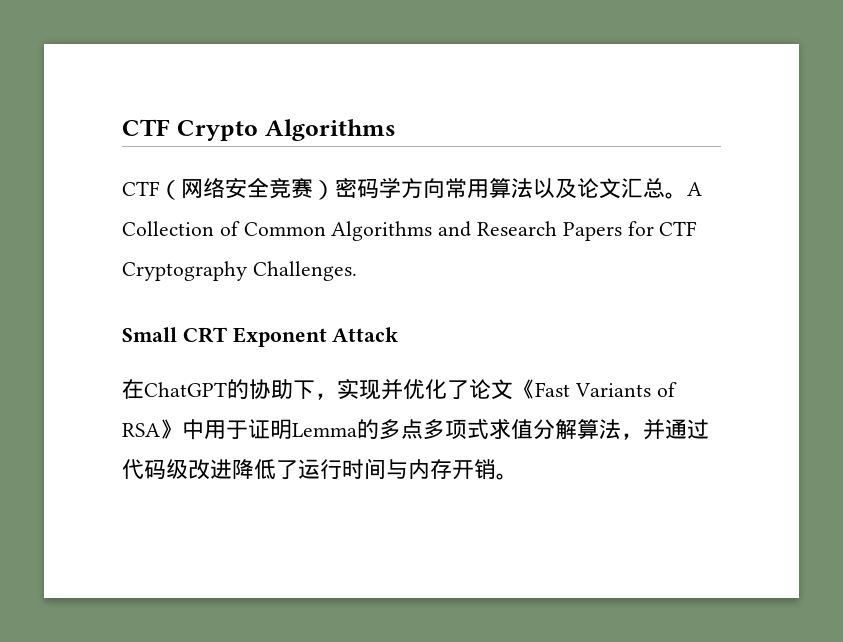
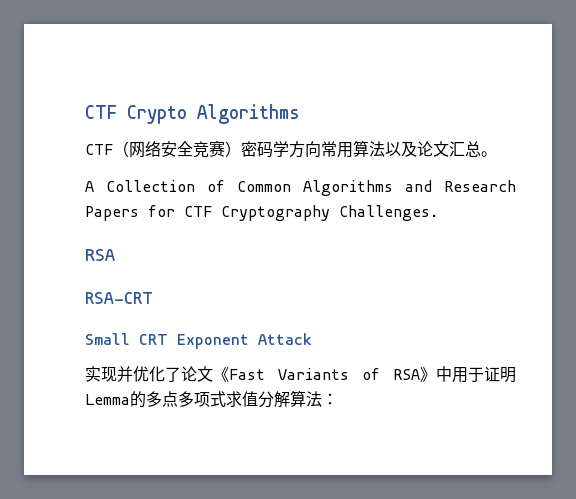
- CTF（网络安全竞赛）密码学方向常用算法以及论文汇总。A Collection of Common Algorithms and Research Papers for CTF Cryptography Challenges.
+ CTF（网络安全竞赛）密码学方向常用算法以及论文汇总。
+ A Collection of Common Algorithms and Research Papers for CTF Cryptography Challenges.
+ RSA
+ RSA-CRT
- 在ChatGPT的协助下，实现并优化了论文《Fast Variants of RSA》中用于证明Lemma的多点多项式求值分解算法，并通过代码级改进降低了运行时间与内存开销。
+ 实现并优化了论文《Fast Variants of RSA》中用于证明Lemma的多点多项式求值分解算法：

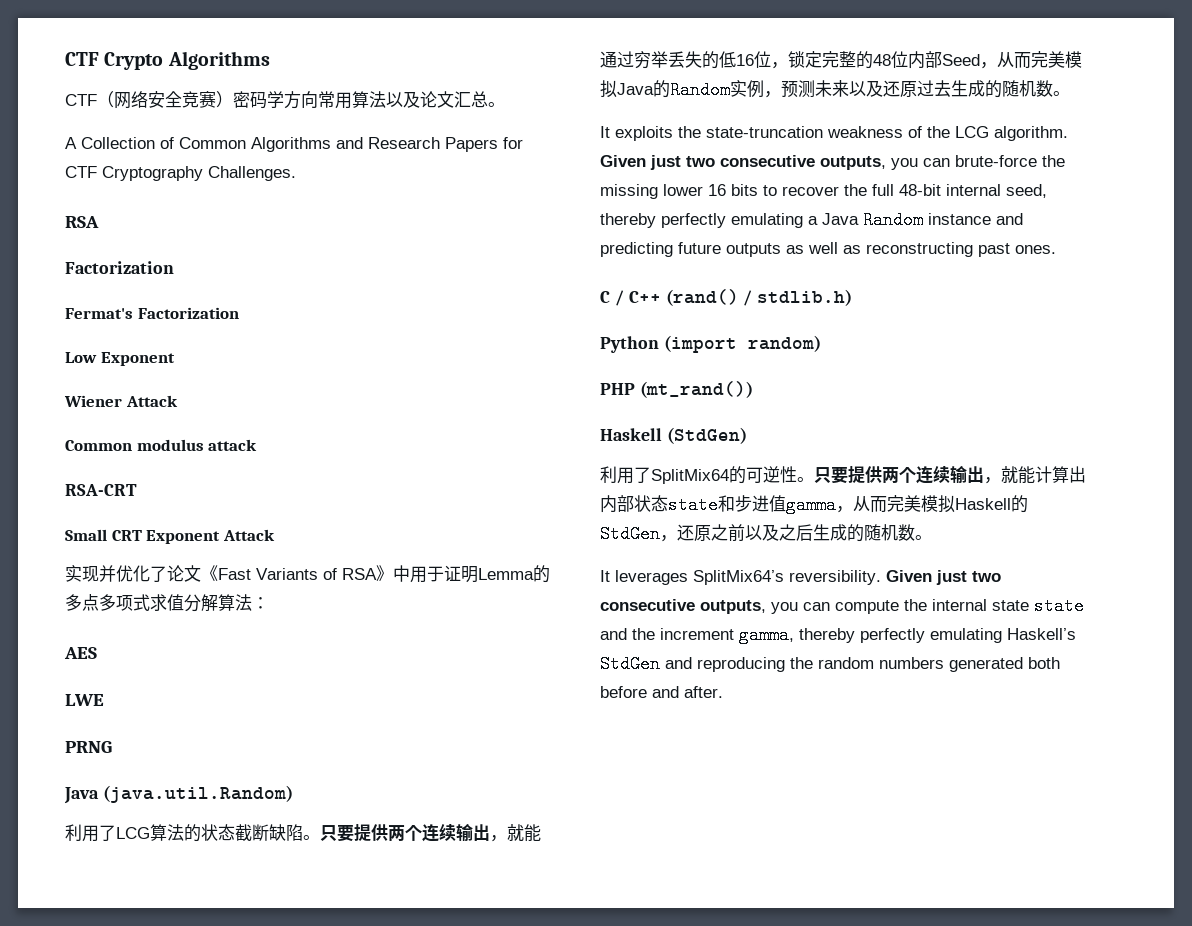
  A Collection of Common Algorithms and Research Papers for CTF Cryptography Challenges.
  RSA
+ Factorization
+ Fermat's Factorization
+ Low Exponent
+ Wiener Attack
+ Common modulus attack
+ AES
+ LWE
+ PRNG
+ Java (java.util.Random)
+ 利用了LCG算法的状态截断缺陷。只要提供两个连续输出，就能通过穷举丢失的低16位，锁定完整的48位内部Seed，从而完美模拟Java的Random实例，预测未来以及还原过去生成的随机数。
+ It exploits the state-truncation weakness of the LCG algorithm. Given just two consecutive outputs, you can brute-force the missing lower 16 bits to recover the full 48-bit internal seed, thereby perfectly emulating a Java Random instance and predicting future outputs as well as reconstructing past ones.
+ C / C++ (rand() / stdlib.h)
+ Python (import random)
+ PHP (mt_rand())
+ Haskell (StdGen)
+ 利用了SplitMix64的可逆性。只要提供两个连续输出，就能计算出内部状态state和步进值gamma，从而完美模拟Haskell的StdGen，还原之前以及之后生成的随机数。
+ It leverages SplitMix64’s reversibility. Given just two consecutive outputs, you can compute the internal state state and the increment gamma, thereby perfectly emulating Haskell’s StdGen and reproducing the random numbers generated both before and after.

